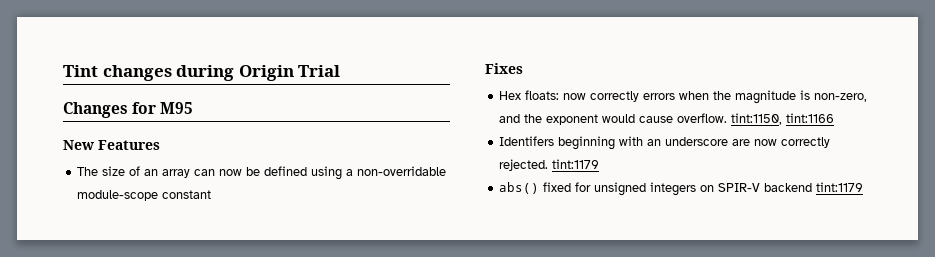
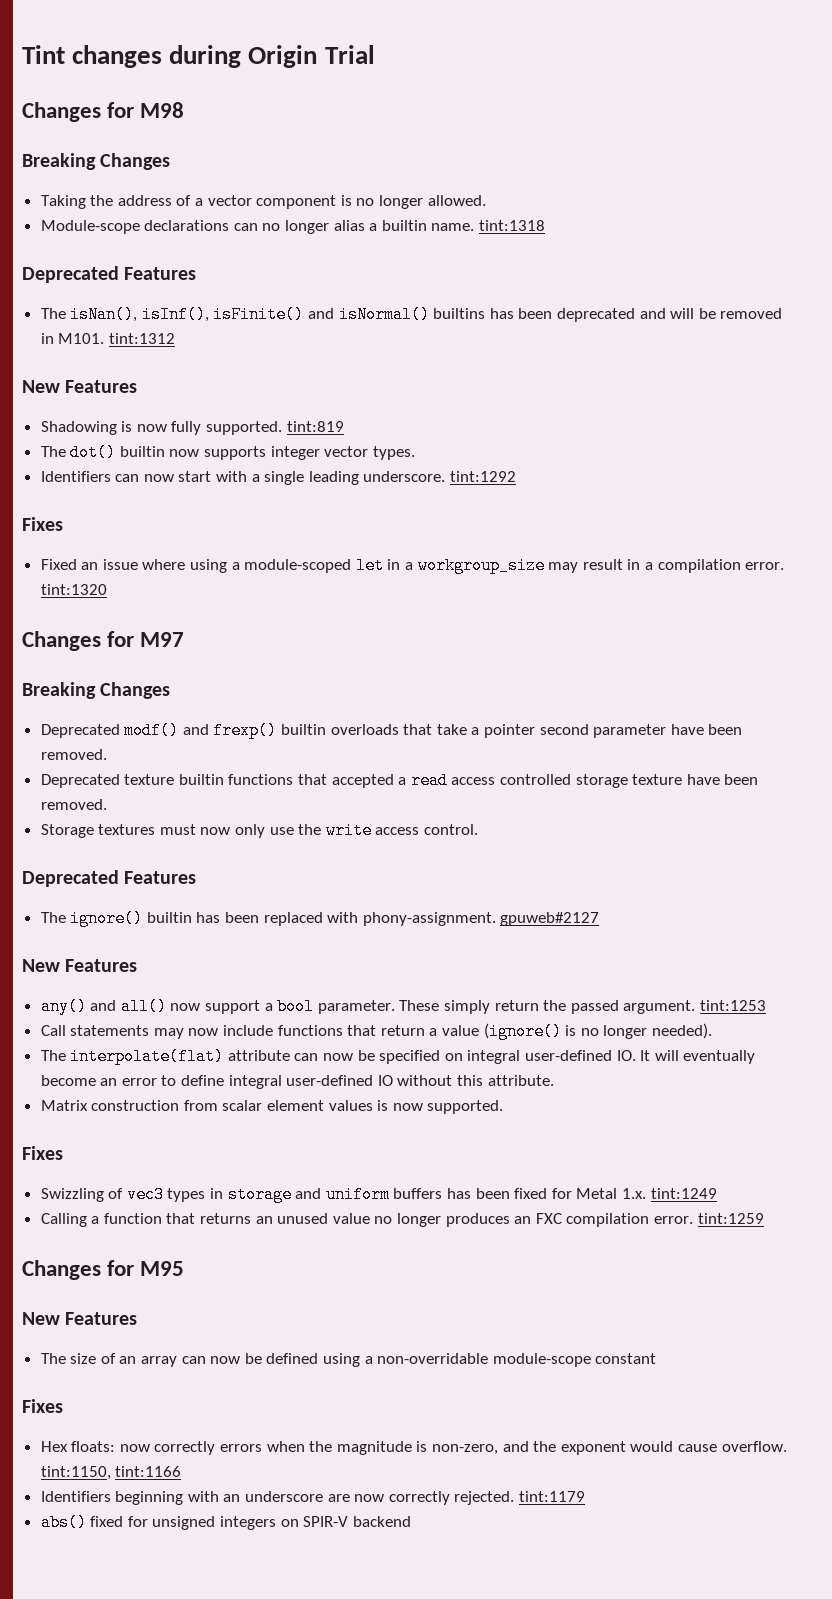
+ Changes for M98
+ Breaking Changes
+ Taking the address of a vector component is no longer allowed.
+ Module-scope declarations can no longer alias a builtin name. tint:1318
+ Deprecated Features
+ The isNan(), isInf(), isFinite() and isNormal() builtins has been deprecated and will be removed in M101. tint:1312
+ New Features
+ Shadowing is now fully supported. tint:819
+ The dot() builtin now supports integer vector types.
+ Identifiers can now start with a single leading underscore. tint:1292
+ Fixes
+ Fixed an issue where using a module-scoped let in a workgroup_size may result in a compilation error. tint:1320
+ Changes for M97
+ Breaking Changes
+ Deprecated modf() and frexp() builtin overloads that take a pointer second parameter have been removed.
+ Deprecated texture builtin functions that accepted a read access controlled storage texture have been removed.
+ Storage textures must now only use the write access control.
+ Deprecated Features
+ The ignore() builtin has been replaced with phony-assignment. gpuweb#2127
+ New Features
+ any() and all() now support a bool parameter. These simply return the passed argument. tint:1253
+ Call statements may now include functions that return a value (ignore() is no longer needed).
+ The interpolate(flat) attribute can now be specified on integral user-defined IO. It will eventually become an error to define integral user-defined IO without this attribute.
+ Matrix construction from scalar element values is now supported.
+ Fixes
+ Swizzling of vec3 types in storage and uniform buffers has been fixed for Metal 1.x. tint:1249
+ Calling a function that returns an unused value no longer produces an FXC compilation error. tint:1259
- Identifers beginning with an underscore are now correctly rejected. tint:1179
+ Identifiers beginning with an underscore are now correctly rejected. tint:1179
- abs() fixed for unsigned integers on SPIR-V backend tint:1179
+ abs() fixed for unsigned integers on SPIR-V backend

